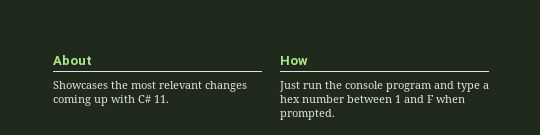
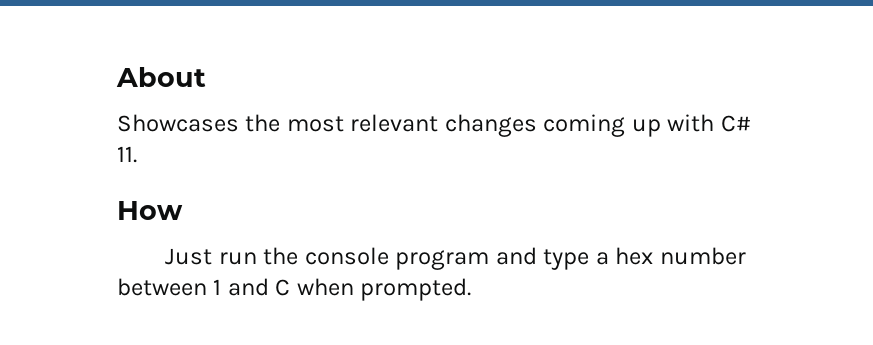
- Just run the console program and type a hex number between 1 and F when prompted.
+ Just run the console program and type a hex number between 1 and C when prompted.

